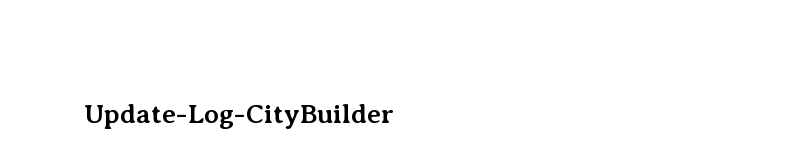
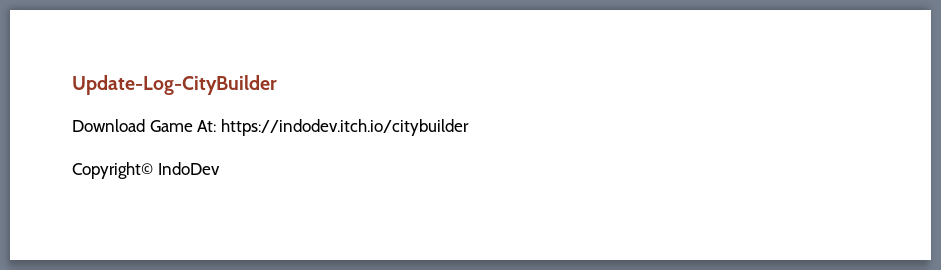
+ Download Game At: https://indodev.itch.io/citybuilder
+ Copyright© IndoDev

